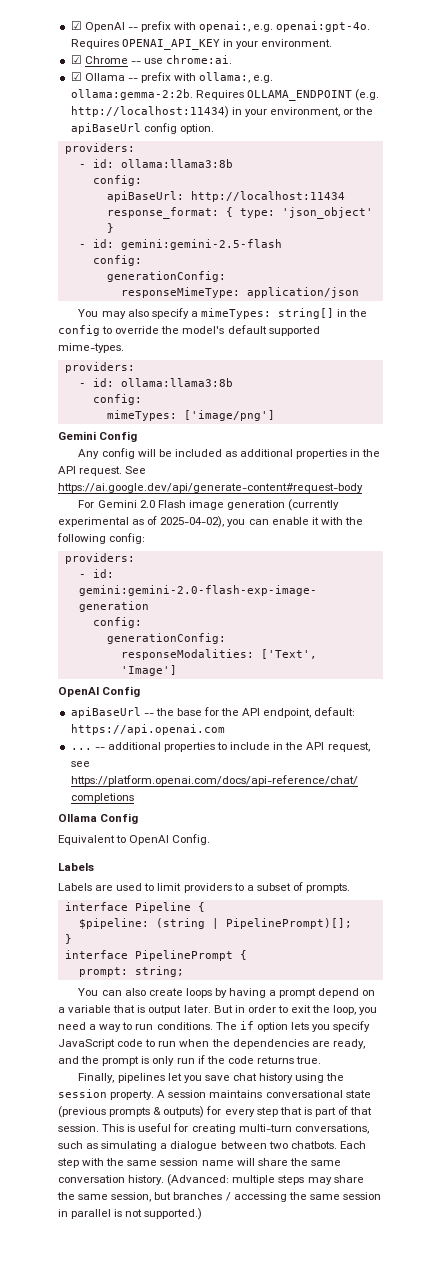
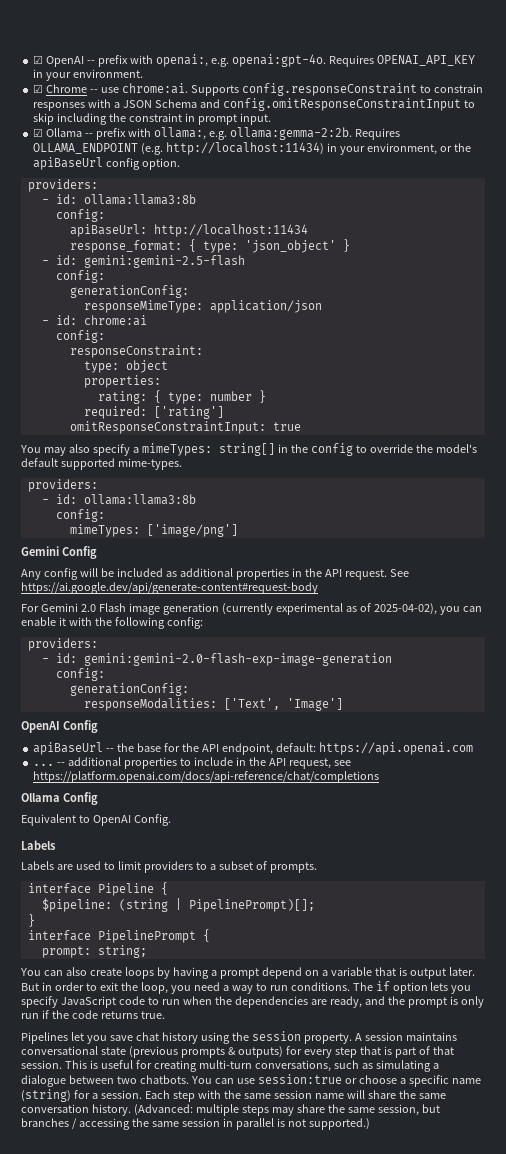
+ Supports config.responseConstraint to constrain responses with a JSON Schema and config.omitResponseConstraintInput to skip including the constraint in prompt input.
+ - id: chrome:ai
+ config:
+ responseConstraint:
+ type: object
+ properties:
+ rating: { type: number }
+ required: ['rating']
+ omitResponseConstraintInput: true
- Finally, pipelines let you save chat history using the session property.
+ Pipelines let you save chat history using the session property.
+ You can use session:true or choose a specific name (string) for a session.

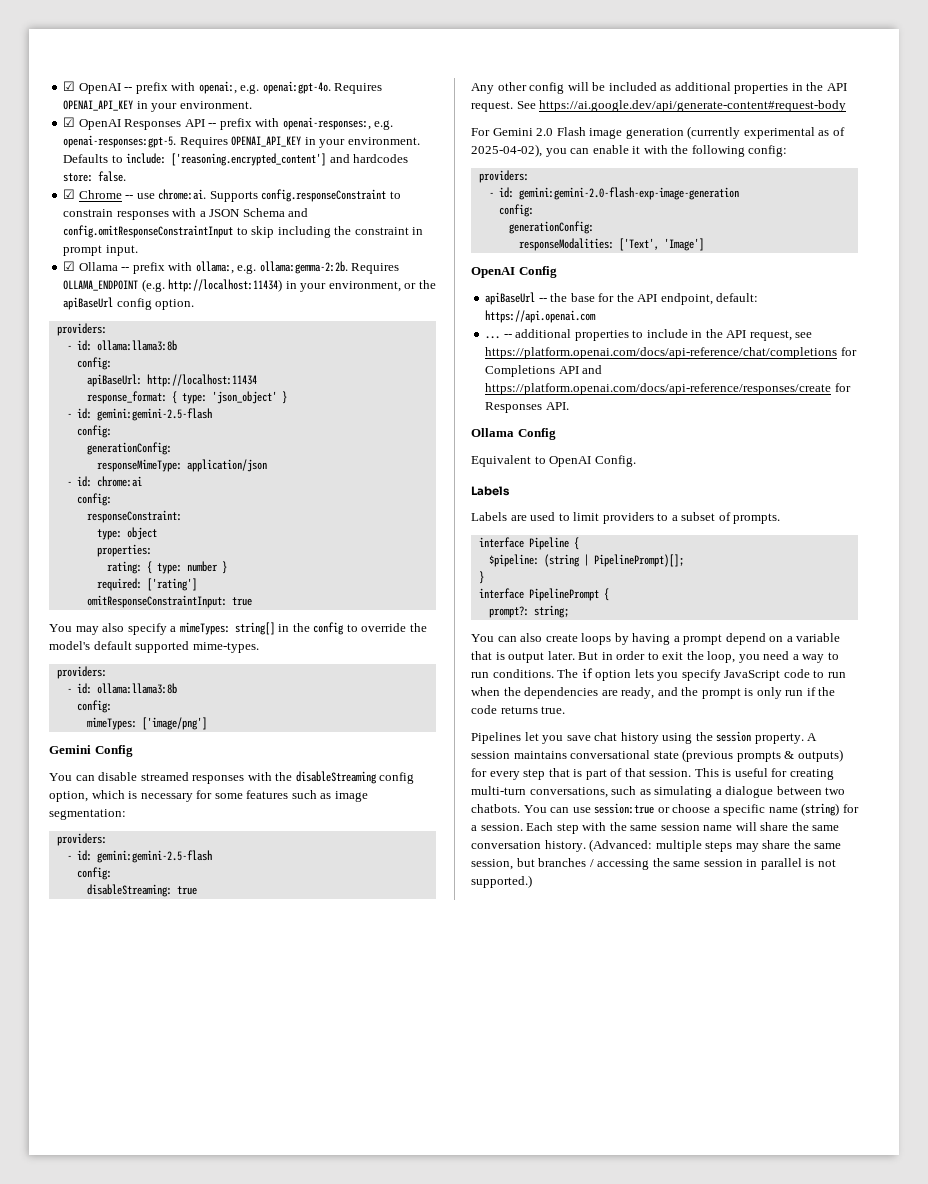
+ ☑ OpenAI Responses API -- prefix with openai-responses:, e.g. openai-responses:gpt-5. Requires OPENAI_API_KEY in your environment. Defaults to include: ['reasoning.encrypted_content'] and hardcodes store: false.
+ You can disable streamed responses with the disableStreaming config option, which is necessary for some features such as image segmentation:
+ providers:
+ - id: gemini:gemini-2.5-flash
+ config:
+ disableStreaming: true
- Any config will be included as additional properties in the API request.
+ Any other config will be included as additional properties in the API request.
- -- additional properties to include in the API request, see https://platform.openai.com/docs/api-reference/chat/completions
+ -- additional properties to include in the API request, see https://platform.openai.com/docs/api-reference/chat/completions for Completions API and https://platform.openai.com/docs/api-reference/responses/create for Responses API.
- prompt: string;
+ prompt?: string;

